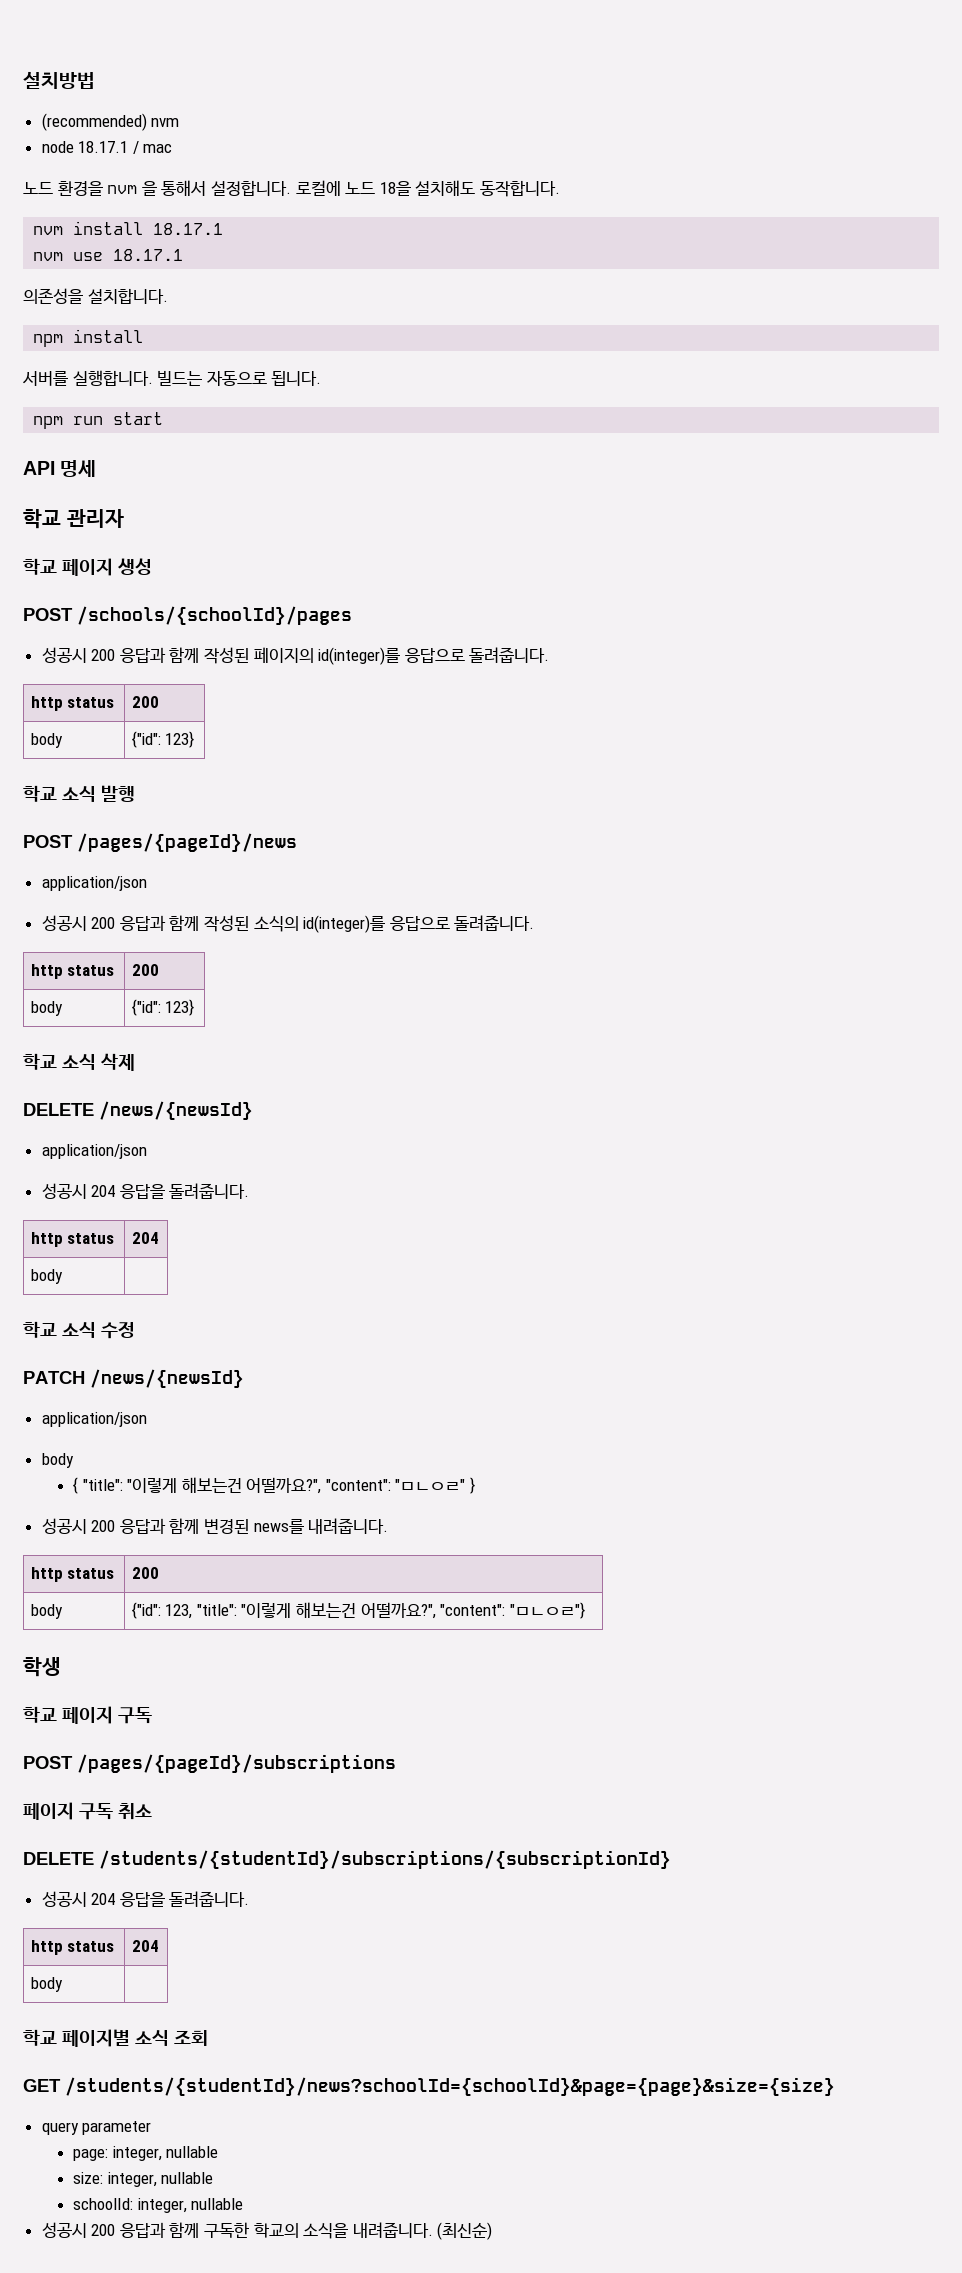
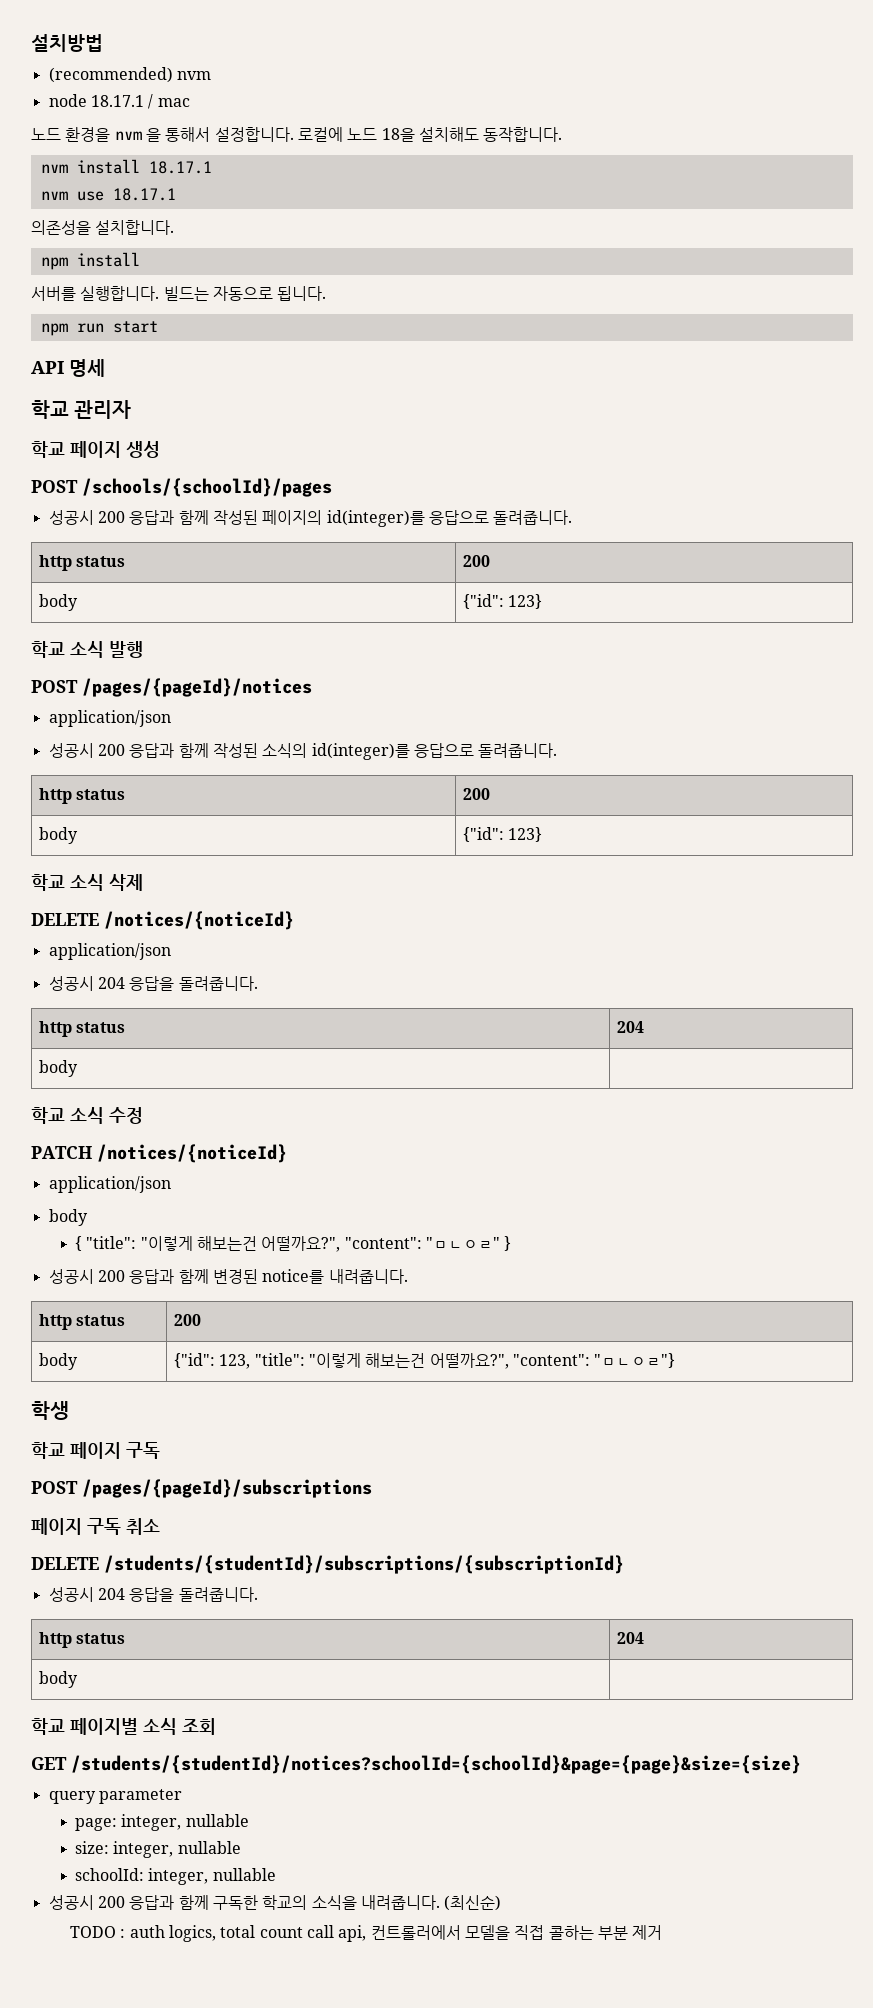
- POST /pages/{pageId}/news
+ POST /pages/{pageId}/notices
- DELETE /news/{newsId}
+ DELETE /notices/{noticeId}
- PATCH /news/{newsId}
+ PATCH /notices/{noticeId}
- 성공시 200 응답과 함께 변경된 news를 내려줍니다.
+ 성공시 200 응답과 함께 변경된 notice를 내려줍니다.
- GET /students/{studentId}/news?schoolId={schoolId}&page={page}&size={size}
+ GET /students/{studentId}/notices?schoolId={schoolId}&page={page}&size={size}
+ TODO : auth logics, total count call api, 컨트롤러에서 모델을 직접 콜하는 부분 제거

